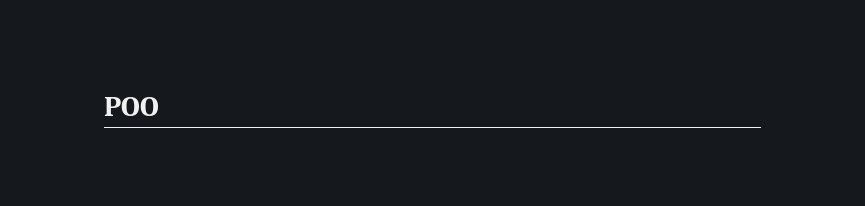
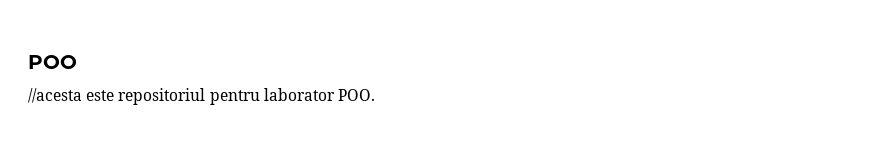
+ //acesta este repositoriul pentru laborator POO.

